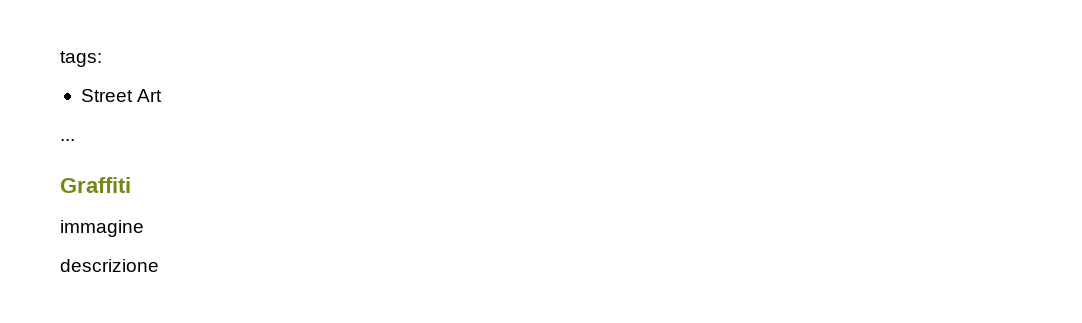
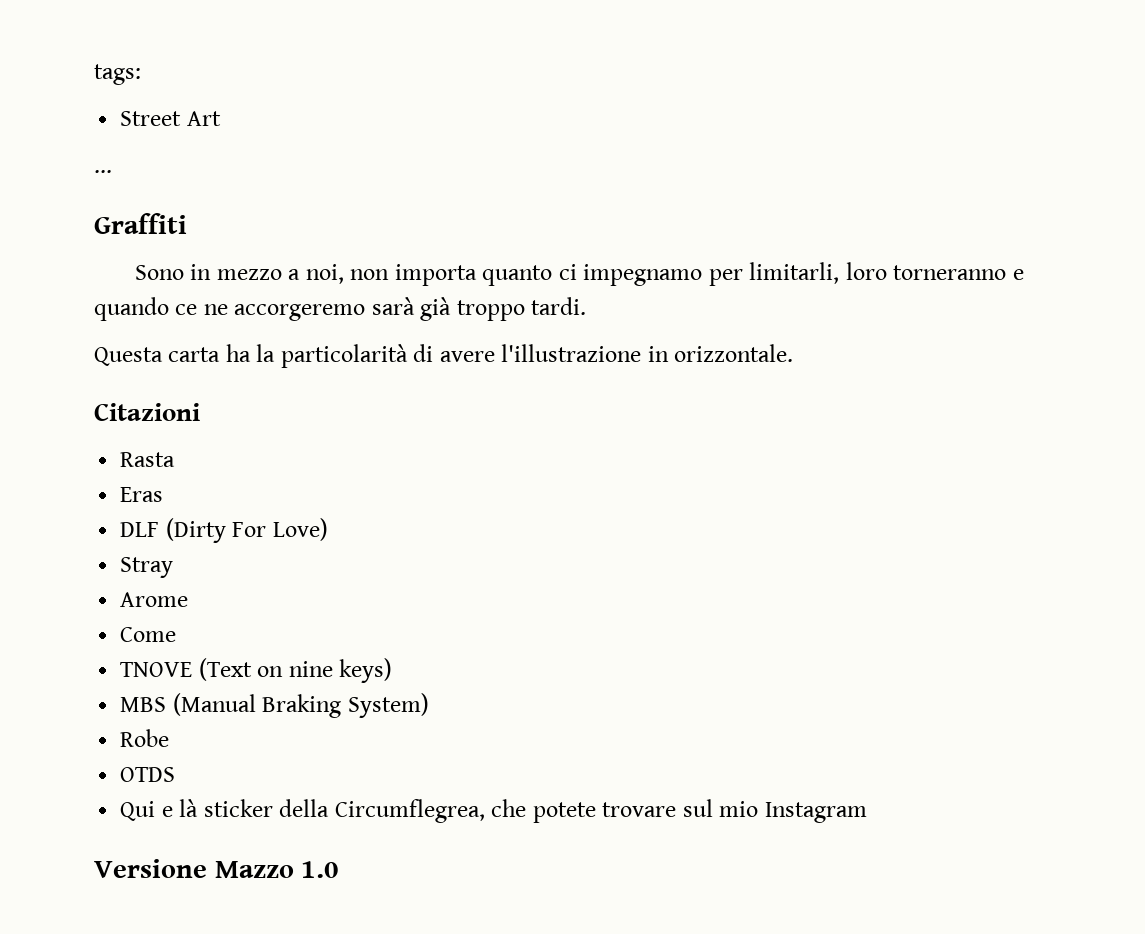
- immagine
- descrizione
+ Sono in mezzo a noi, non importa quanto ci impegnamo per limitarli, loro torneranno e quando ce ne accorgeremo sarà già troppo tardi.
+ Questa carta ha la particolarità di avere l'illustrazione in orizzontale.
+ Citazioni
+ Rasta
+ Eras
+ DLF (Dirty For Love)
+ Stray
+ Arome
+ Come
+ TNOVE (Text on nine keys)
+ MBS (Manual Braking System)
+ Robe
+ OTDS
+ Qui e là sticker della Circumflegrea, che potete trovare sul mio Instagram
+ Versione Mazzo 1.0

